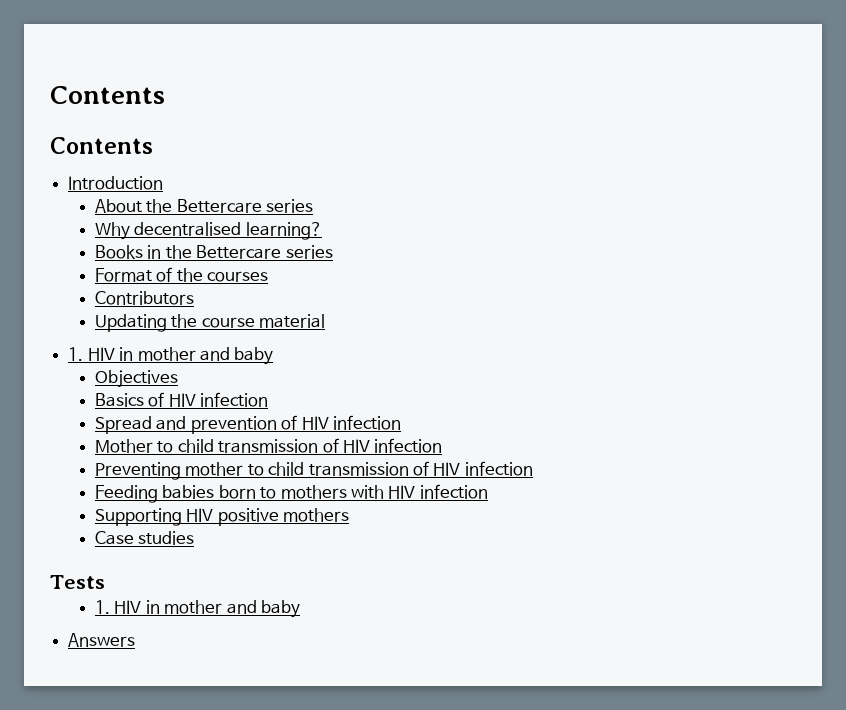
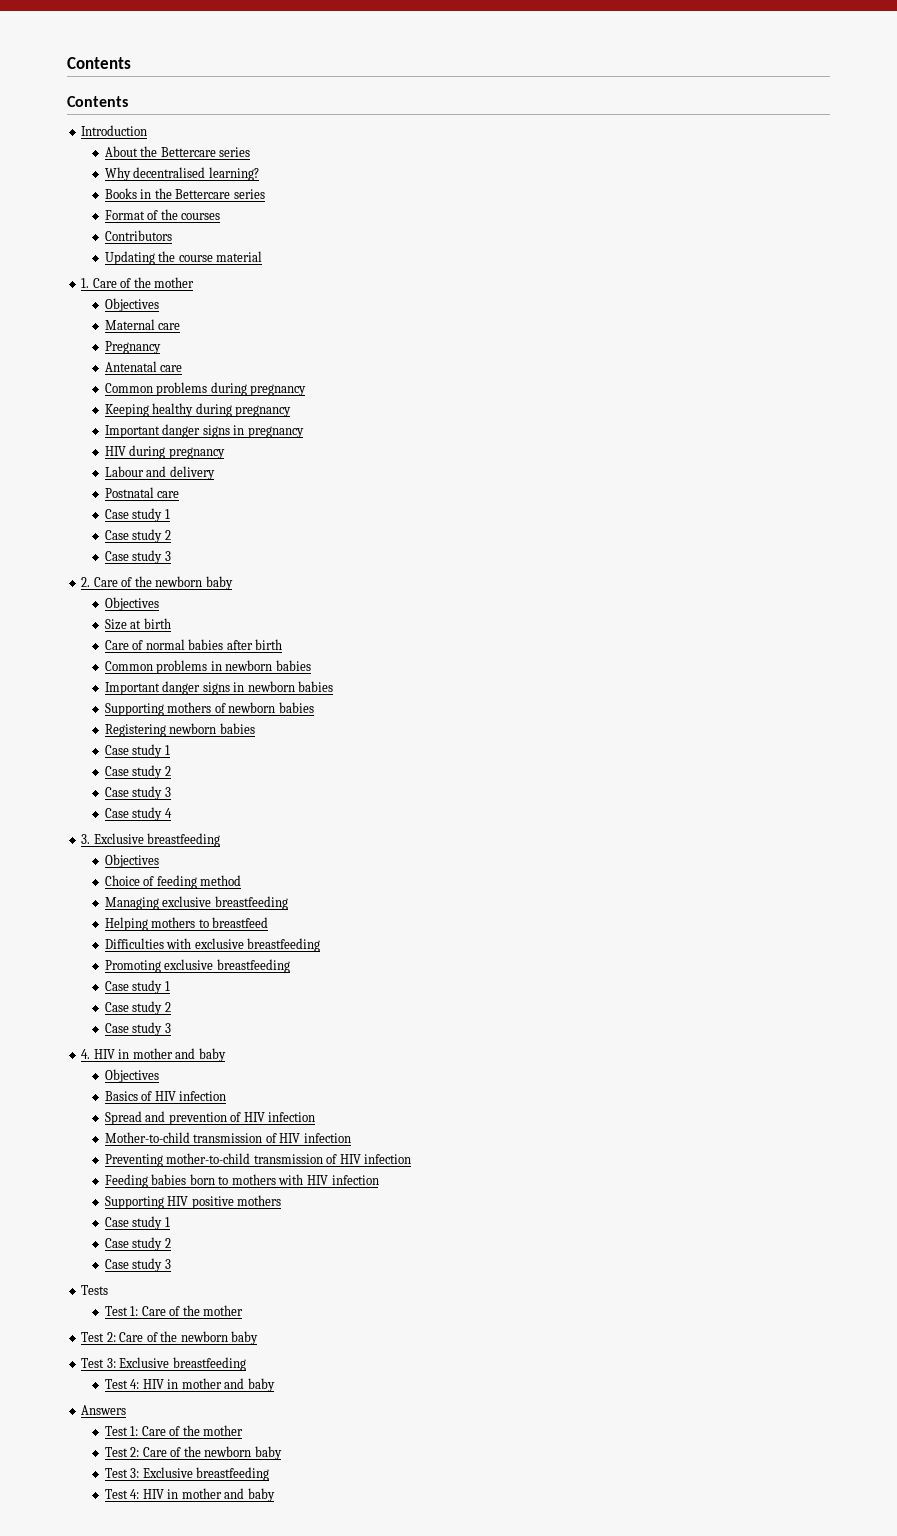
  Updating the course material
- 1. HIV in mother and baby
+ 1. Care of the mother
+ Objectives
+ Maternal care
+ Pregnancy
+ Antenatal care
+ Common problems during pregnancy
+ Keeping healthy during pregnancy
+ Important danger signs in pregnancy
+ HIV during pregnancy
+ Labour and delivery
+ Postnatal care
+ Case study 1
+ Case study 2
+ Case study 3
+ 2. Care of the newborn baby
+ Objectives
+ Size at birth
+ Care of normal babies after birth
+ Common problems in newborn babies
+ Important danger signs in newborn babies
+ Supporting mothers of newborn babies
+ Registering newborn babies
+ Case study 1
+ Case study 2
+ Case study 3
+ Case study 4
+ 3. Exclusive breastfeeding
+ Objectives
+ Choice of feeding method
+ Managing exclusive breastfeeding
+ Helping mothers to breastfeed
+ Difficulties with exclusive breastfeeding
+ Promoting exclusive breastfeeding
+ Case study 1
+ Case study 2
+ Case study 3
+ 4. HIV in mother and baby
- Mother to child transmission of HIV infection
+ Mother-to-child transmission of HIV infection
- Preventing mother to child transmission of HIV infection
+ Preventing mother-to-child transmission of HIV infection
  Supporting HIV positive mothers
- Case studies
+ Case study 1
+ Case study 2
+ Case study 3
  Tests
- 1. HIV in mother and baby
+ Test 1: Care of the mother
+ Test 2: Care of the newborn baby
+ Test 3: Exclusive breastfeeding
+ Test 4: HIV in mother and baby
  Answers
+ Test 1: Care of the mother
+ Test 2: Care of the newborn baby
+ Test 3: Exclusive breastfeeding
+ Test 4: HIV in mother and baby

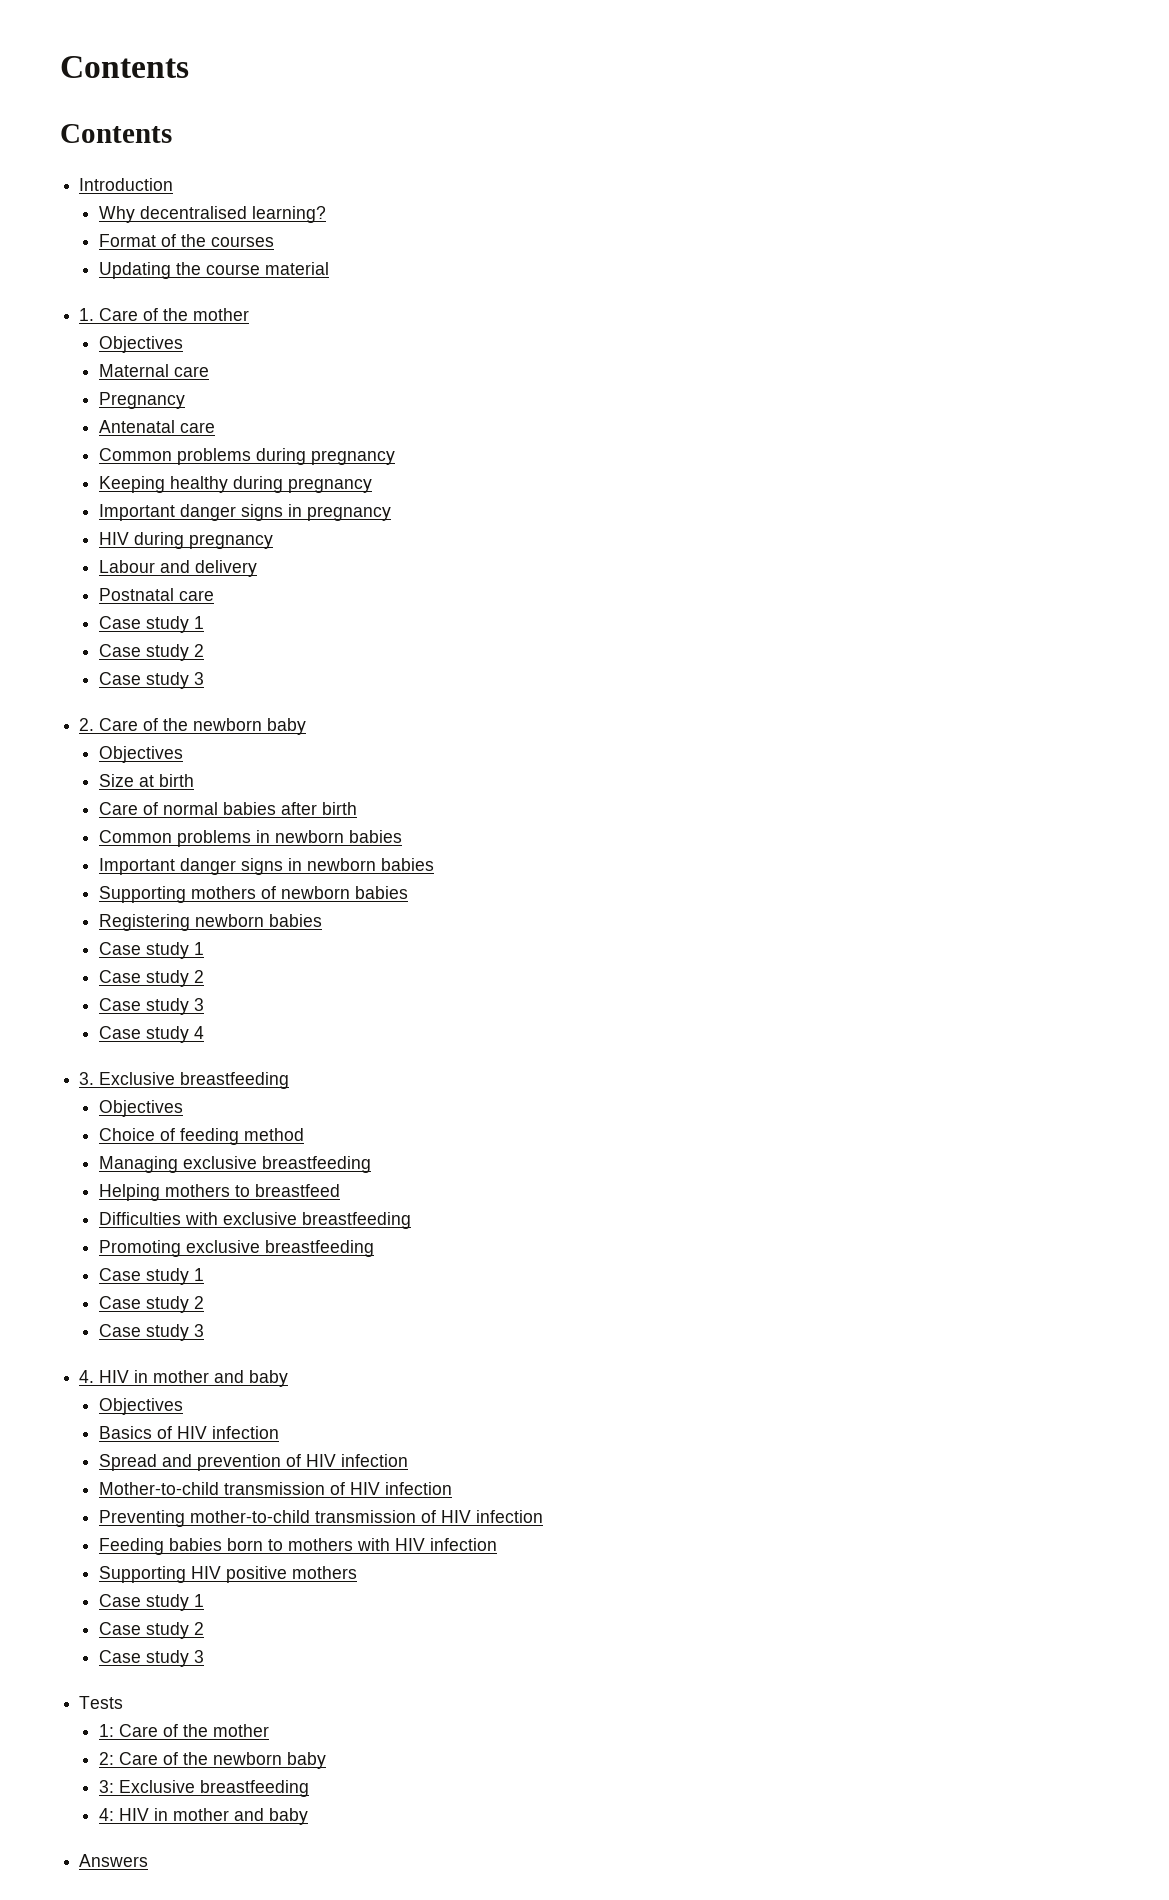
- About the Bettercare series
- Books in the Bettercare series
- Contributors
  Tests
- Test 1: Care of the mother
- Test 2: Care of the newborn baby
- Test 3: Exclusive breastfeeding
- Test 4: HIV in mother and baby
+ 1: Care of the mother
+ 2: Care of the newborn baby
+ 3: Exclusive breastfeeding
+ 4: HIV in mother and baby
  Answers
- Test 1: Care of the mother
- Test 2: Care of the newborn baby
- Test 3: Exclusive breastfeeding
- Test 4: HIV in mother and baby

